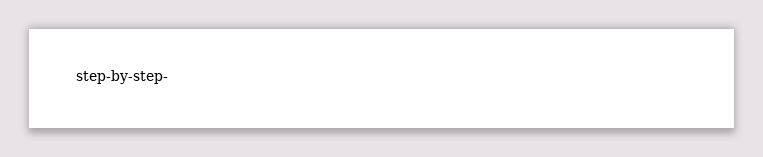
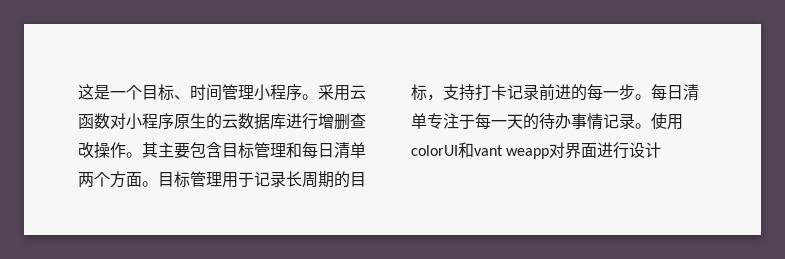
- step-by-step-
+ 这是一个目标、时间管理小程序。采用云函数对小程序原生的云数据库进行增删查改操作。其主要包含目标管理和每日清单两个方面。目标管理用于记录长周期的目标，支持打卡记录前进的每一步。每日清单专注于每一天的待办事情记录。使用colorUI和vant weapp对界面进行设计

